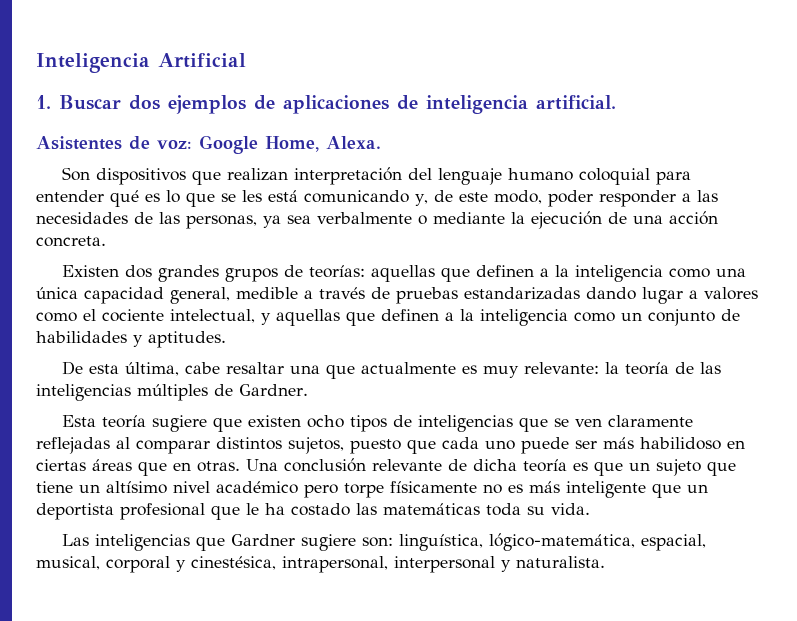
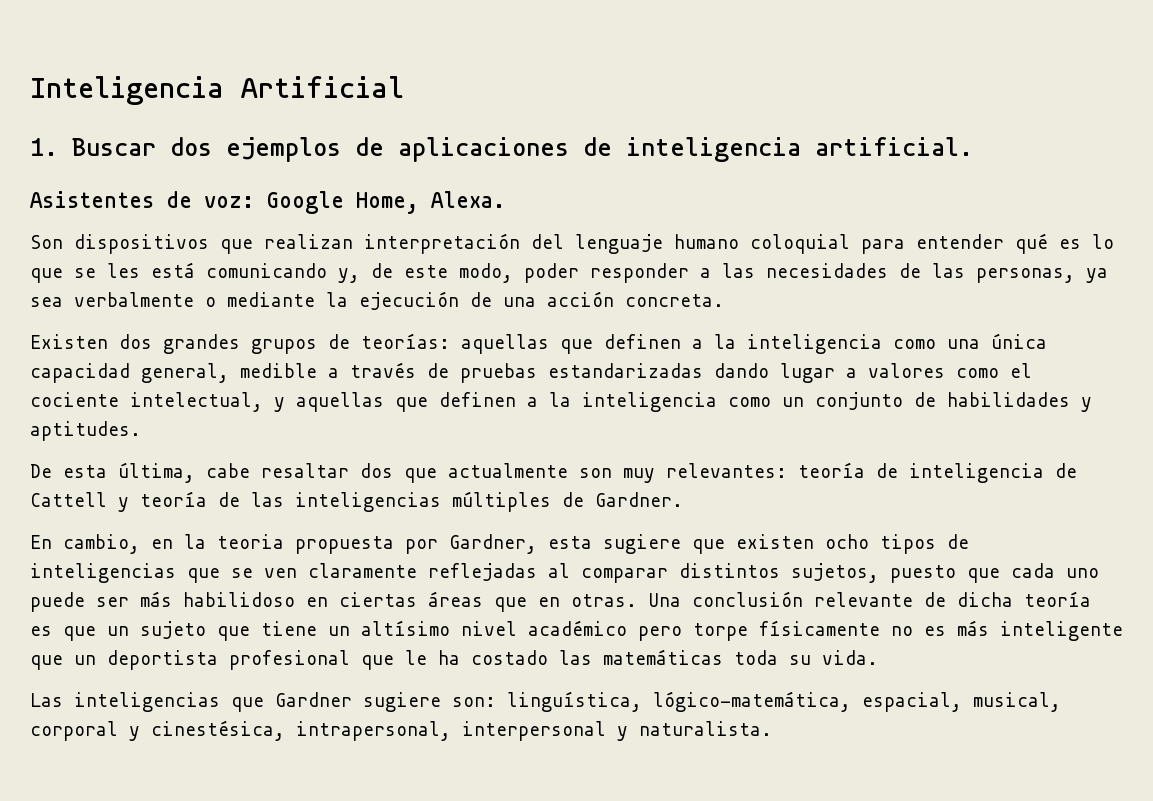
- De esta última, cabe resaltar una que actualmente es muy relevante: la teoría de las inteligencias múltiples de Gardner.
+ De esta última, cabe resaltar dos que actualmente son muy relevantes: teoría de inteligencia de Cattell y teoría de las inteligencias múltiples de Gardner.
- Esta teoría sugiere que existen ocho tipos de inteligencias que se ven claramente reflejadas al comparar distintos sujetos, puesto que cada uno puede ser más habilidoso en ciertas áreas que en otras.
+ En cambio, en la teoria propuesta por Gardner, esta sugiere que existen ocho tipos de inteligencias que se ven claramente reflejadas al comparar distintos sujetos, puesto que cada uno puede ser más habilidoso en ciertas áreas que en otras.

